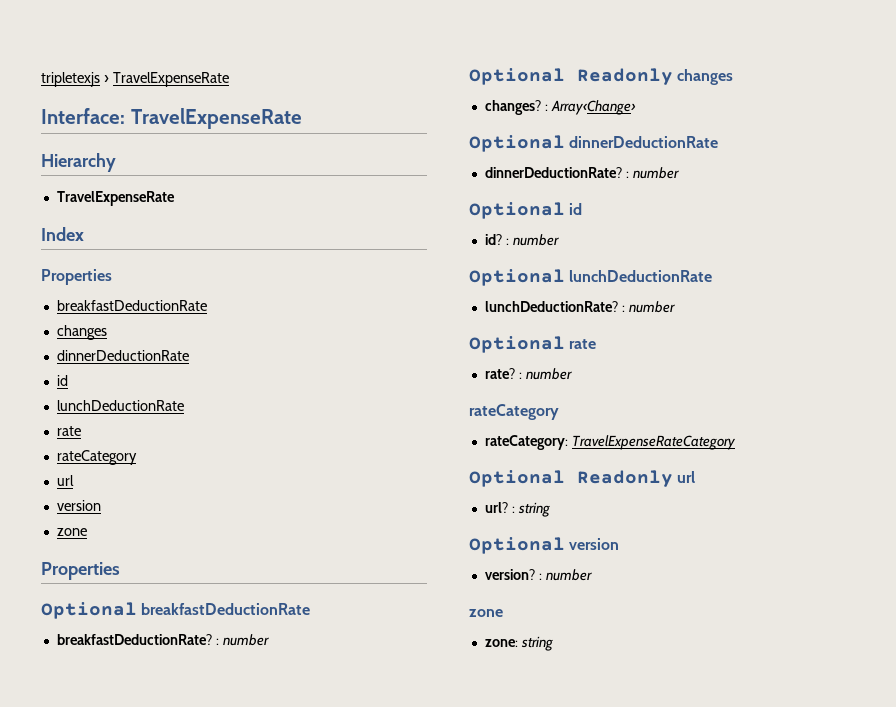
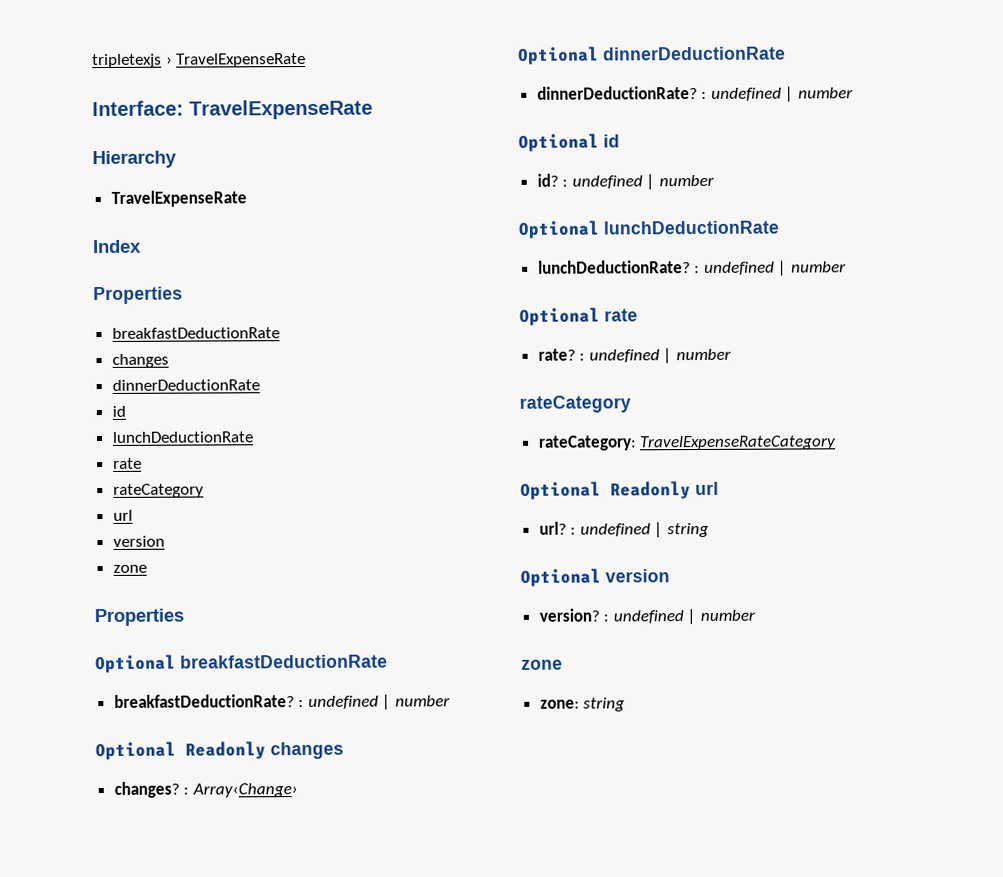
- breakfastDeductionRate? : number
+ breakfastDeductionRate? : undefined | number
- dinnerDeductionRate? : number
+ dinnerDeductionRate? : undefined | number
- id? : number
+ id? : undefined | number
- lunchDeductionRate? : number
+ lunchDeductionRate? : undefined | number
- rate? : number
+ rate? : undefined | number
- url? : string
+ url? : undefined | string
- version? : number
+ version? : undefined | number

